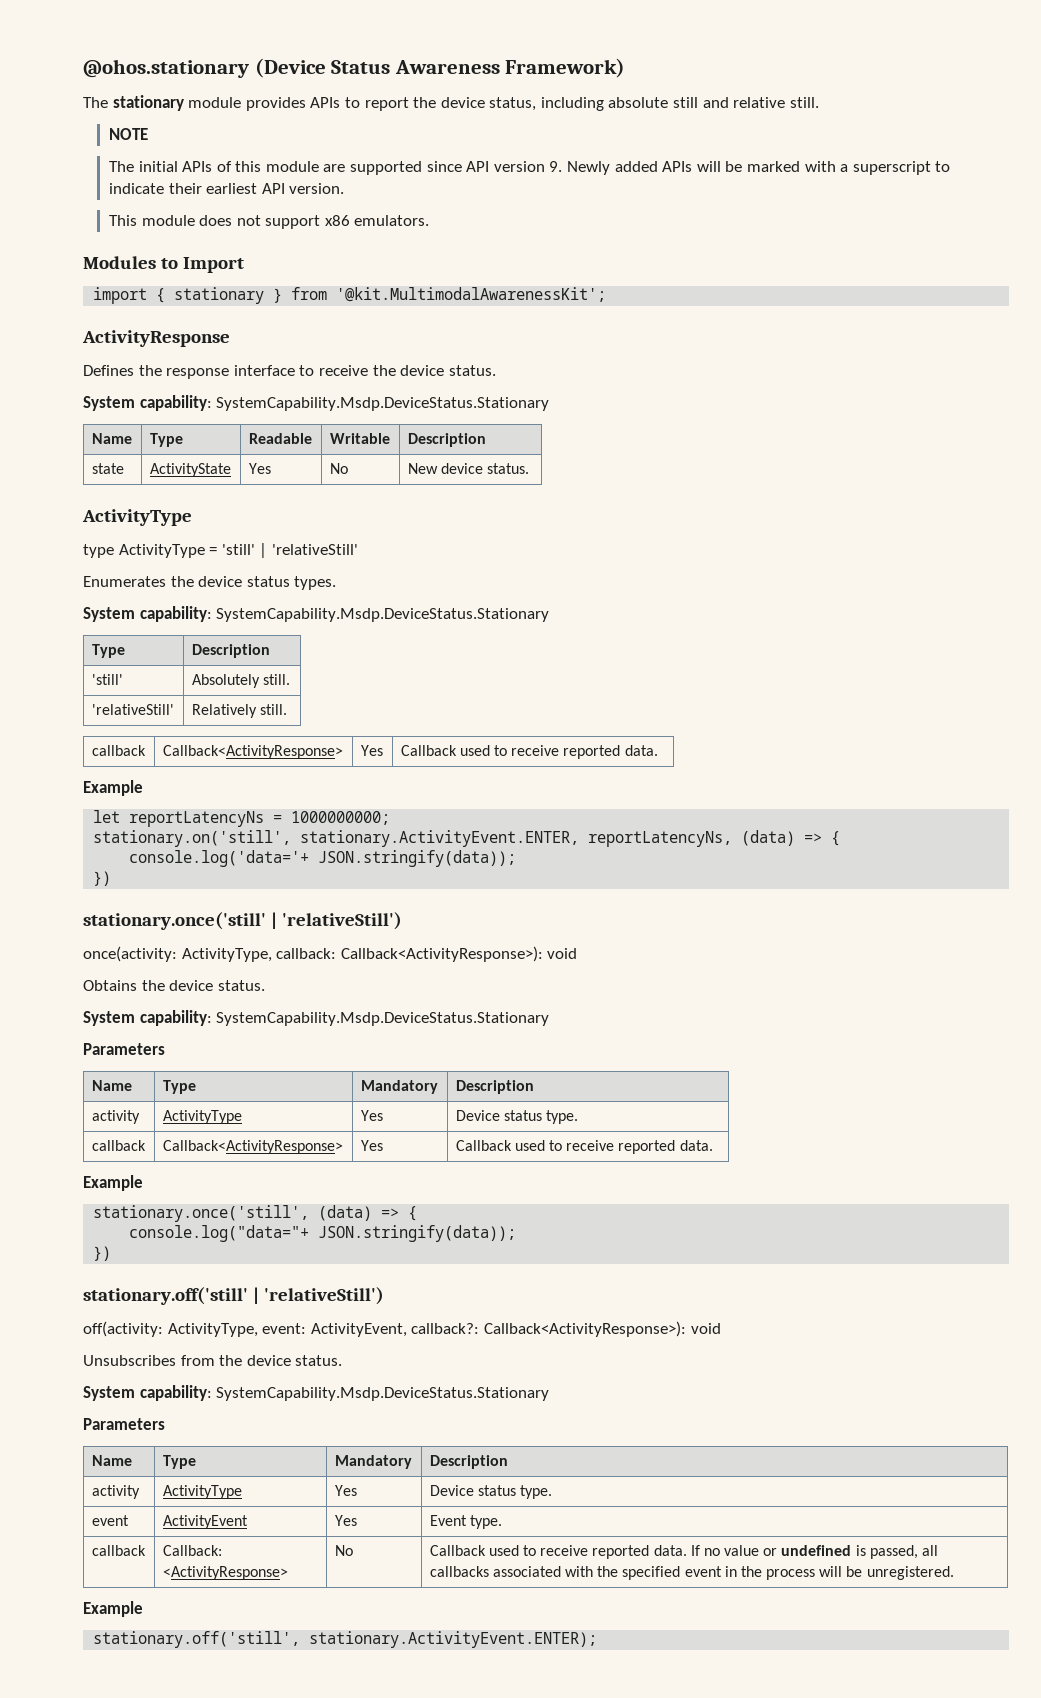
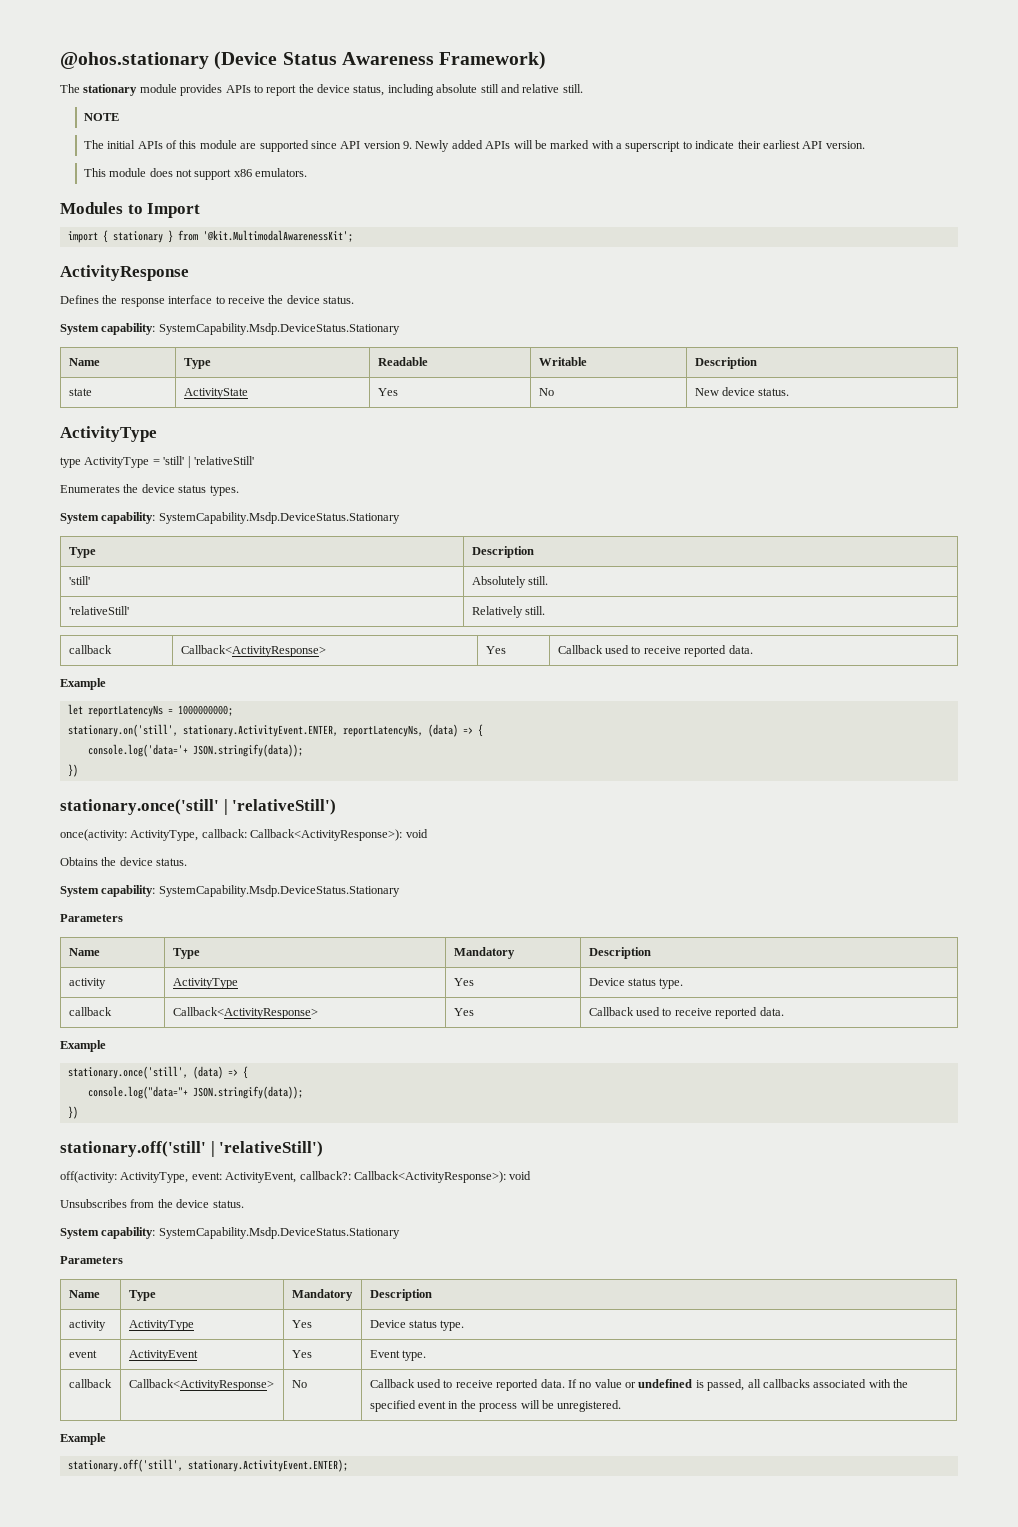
- callback | Callback: <ActivityResponse> | No | Callback used to receive reported data. If no value or undefined is passed, all callbacks associated with the specified event in the process will be unregistered.
+ callback | Callback<ActivityResponse> | No | Callback used to receive reported data. If no value or undefined is passed, all callbacks associated with the specified event in the process will be unregistered.

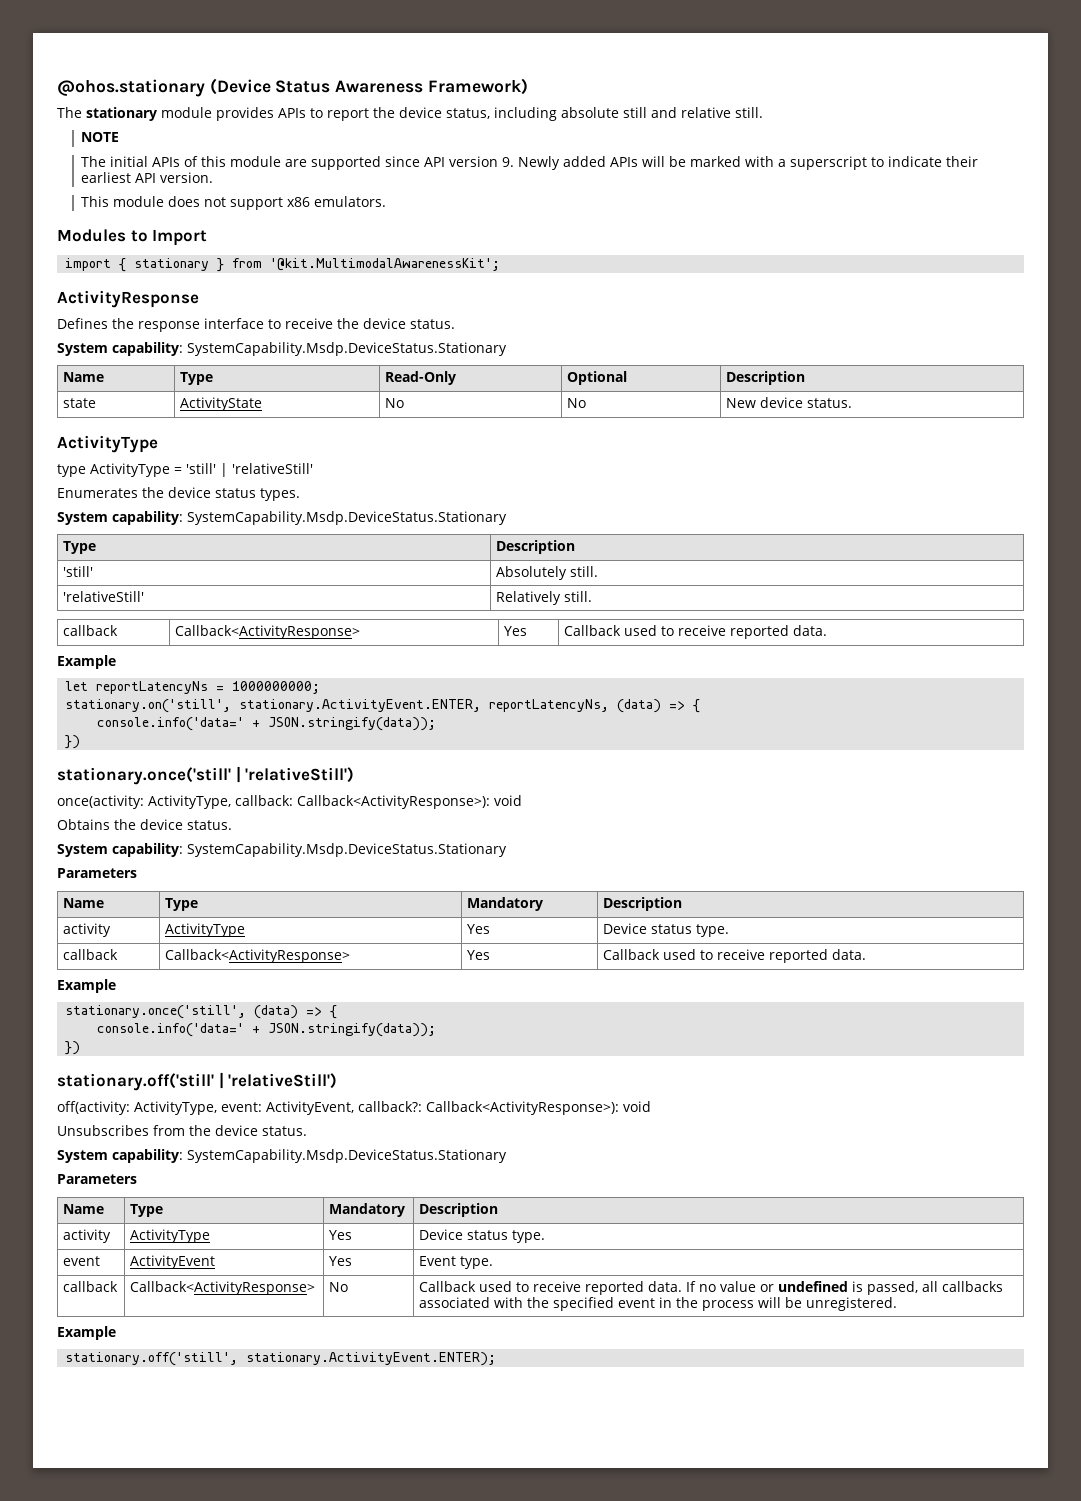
- Name | Type | Readable | Writable | Description
+ Name | Type | Read-Only | Optional | Description
- state | ActivityState | Yes | No | New device status.
+ state | ActivityState | No | No | New device status.
  stationary.on('still', stationary.ActivityEvent.ENTER, reportLatencyNs, (data) => {
- console.log('data='+ JSON.stringify(data));
+ console.info('data=' + JSON.stringify(data));
  stationary.once('still', (data) => {
- console.log("data="+ JSON.stringify(data));
+ console.info('data=' + JSON.stringify(data));

